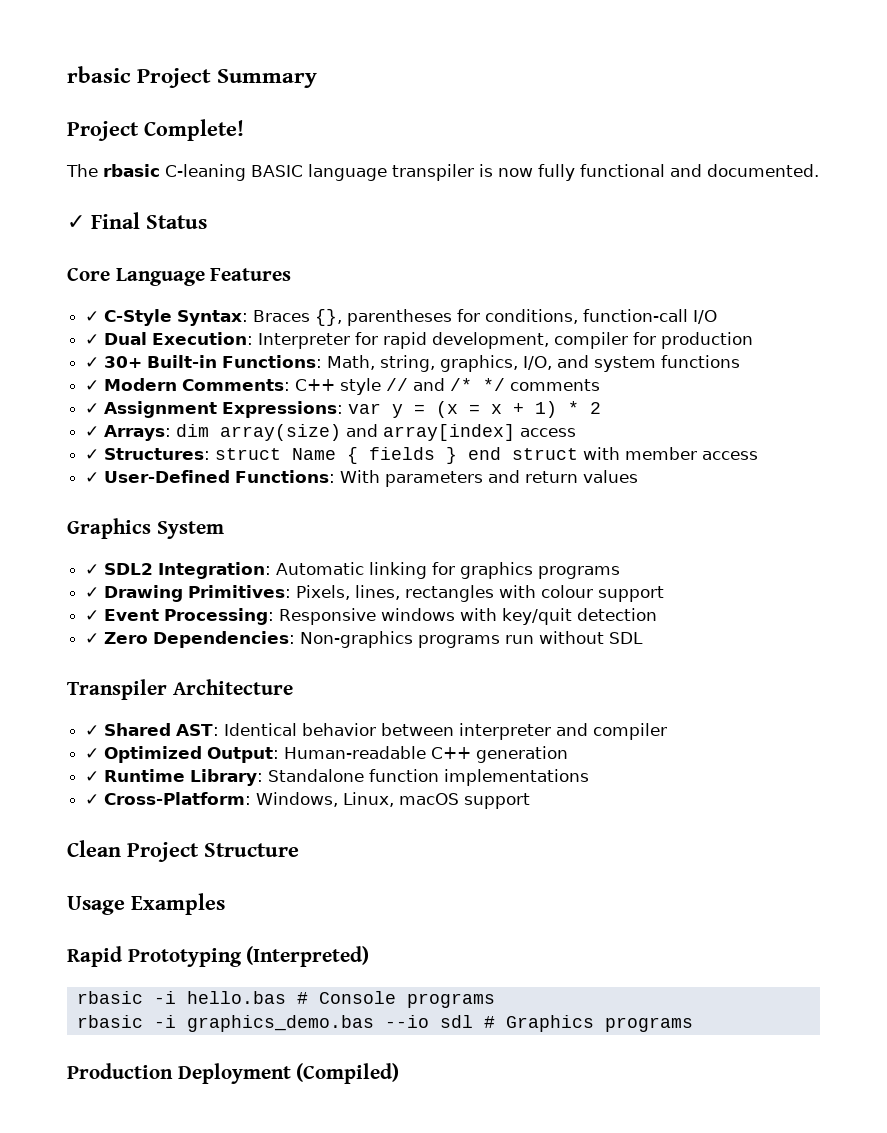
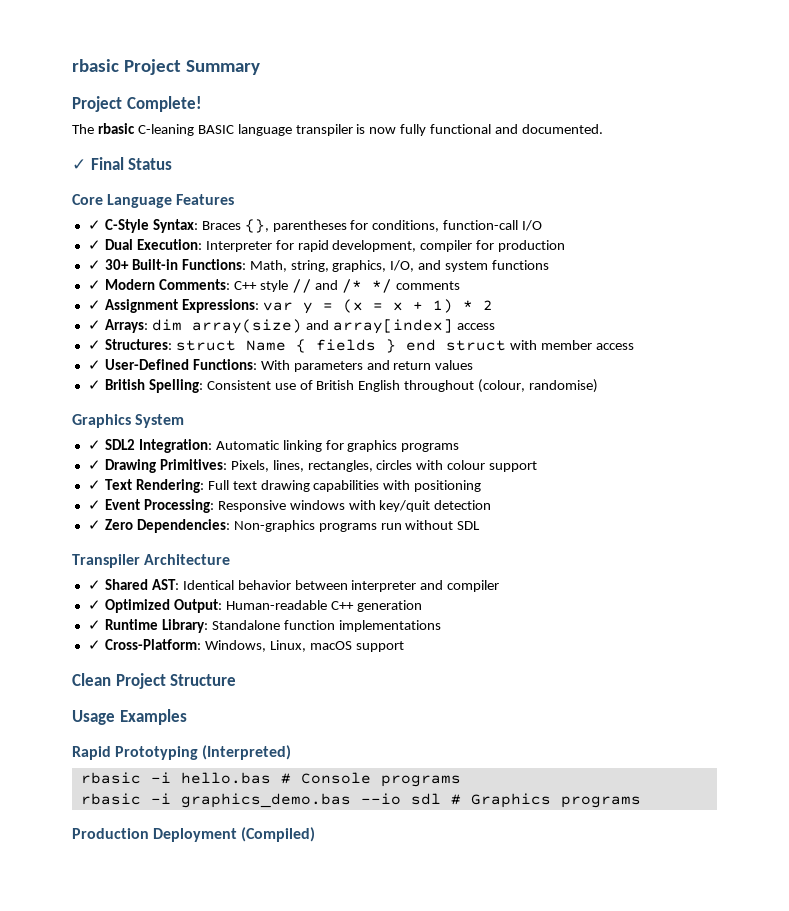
+ ✓ British Spelling: Consistent use of British English throughout (colour, randomise)
- ✓ Drawing Primitives: Pixels, lines, rectangles with colour support
+ ✓ Drawing Primitives: Pixels, lines, rectangles, circles with colour support
+ ✓ Text Rendering: Full text drawing capabilities with positioning

